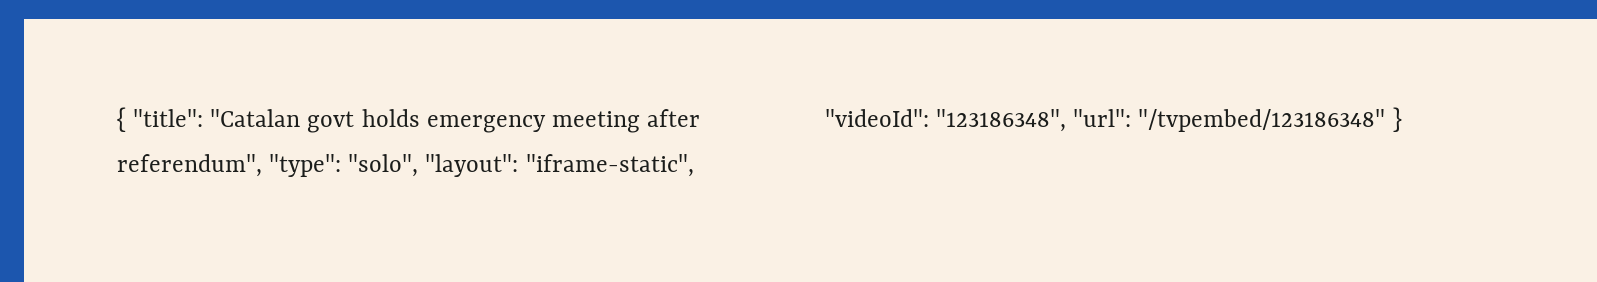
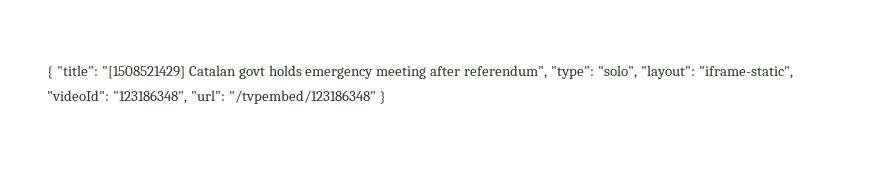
- { "title": "Catalan govt holds emergency meeting after referendum", "type": "solo", "layout": "iframe-static", "videoId": "123186348", "url": "/tvpembed/123186348" }
+ { "title": "[1508521429] Catalan govt holds emergency meeting after referendum", "type": "solo", "layout": "iframe-static", "videoId": "123186348", "url": "/tvpembed/123186348" }

